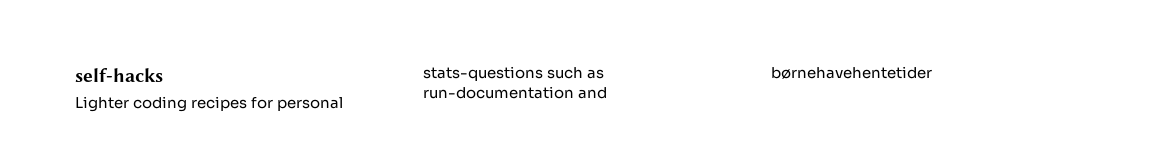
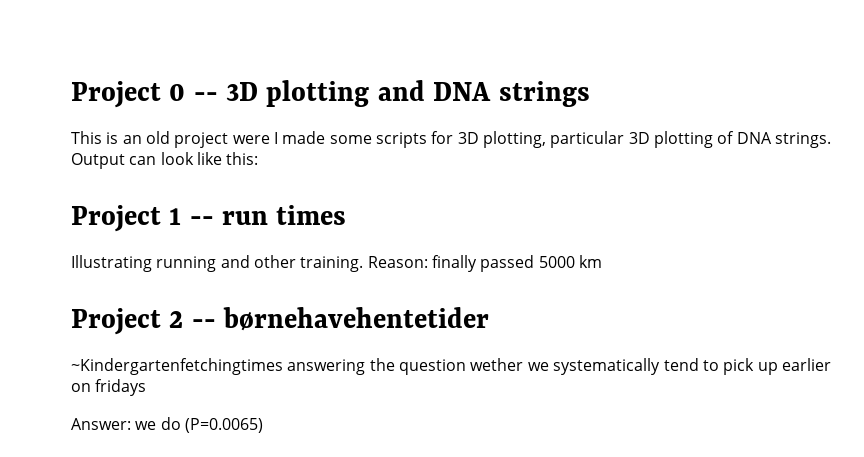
- self-hacks
- Lighter coding recipes for personal stats-questions such as run-documentation and børnehavehentetider
+ Project 0 -- 3D plotting and DNA strings
+ This is an old project were I made some scripts for 3D plotting, particular 3D plotting of DNA strings. Output can look like this:
+ Project 1 -- run times
+ Illustrating running and other training. Reason: finally passed 5000 km
+ Project 2 -- børnehavehentetider
+ ~Kindergartenfetchingtimes answering the question wether we systematically tend to pick up earlier on fridays
+ Answer: we do (P=0.0065)

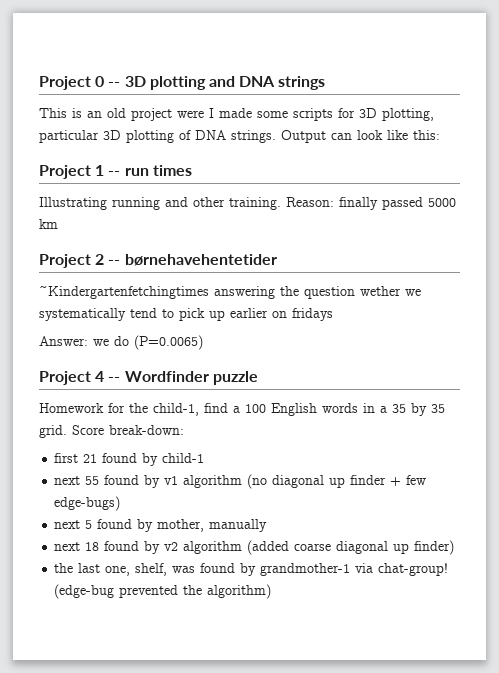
+ Project 4 -- Wordfinder puzzle
+ Homework for the child-1, find a 100 English words in a 35 by 35 grid. Score break-down:
+ first 21 found by child-1
+ next 55 found by v1 algorithm (no diagonal up finder + few edge-bugs)
+ next 5 found by mother, manually
+ next 18 found by v2 algorithm (added coarse diagonal up finder)
+ the last one, shelf, was found by grandmother-1 via chat-group! (edge-bug prevented the algorithm)

